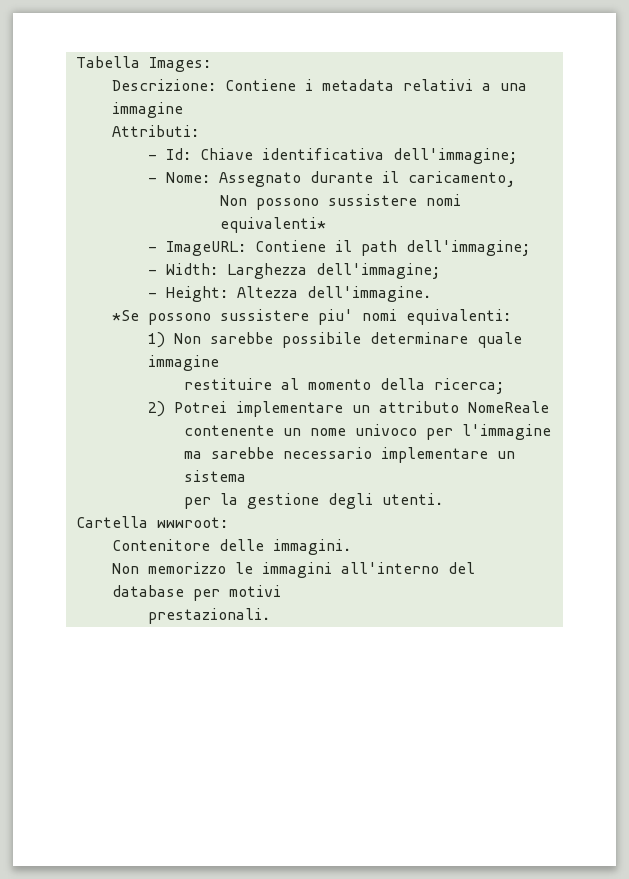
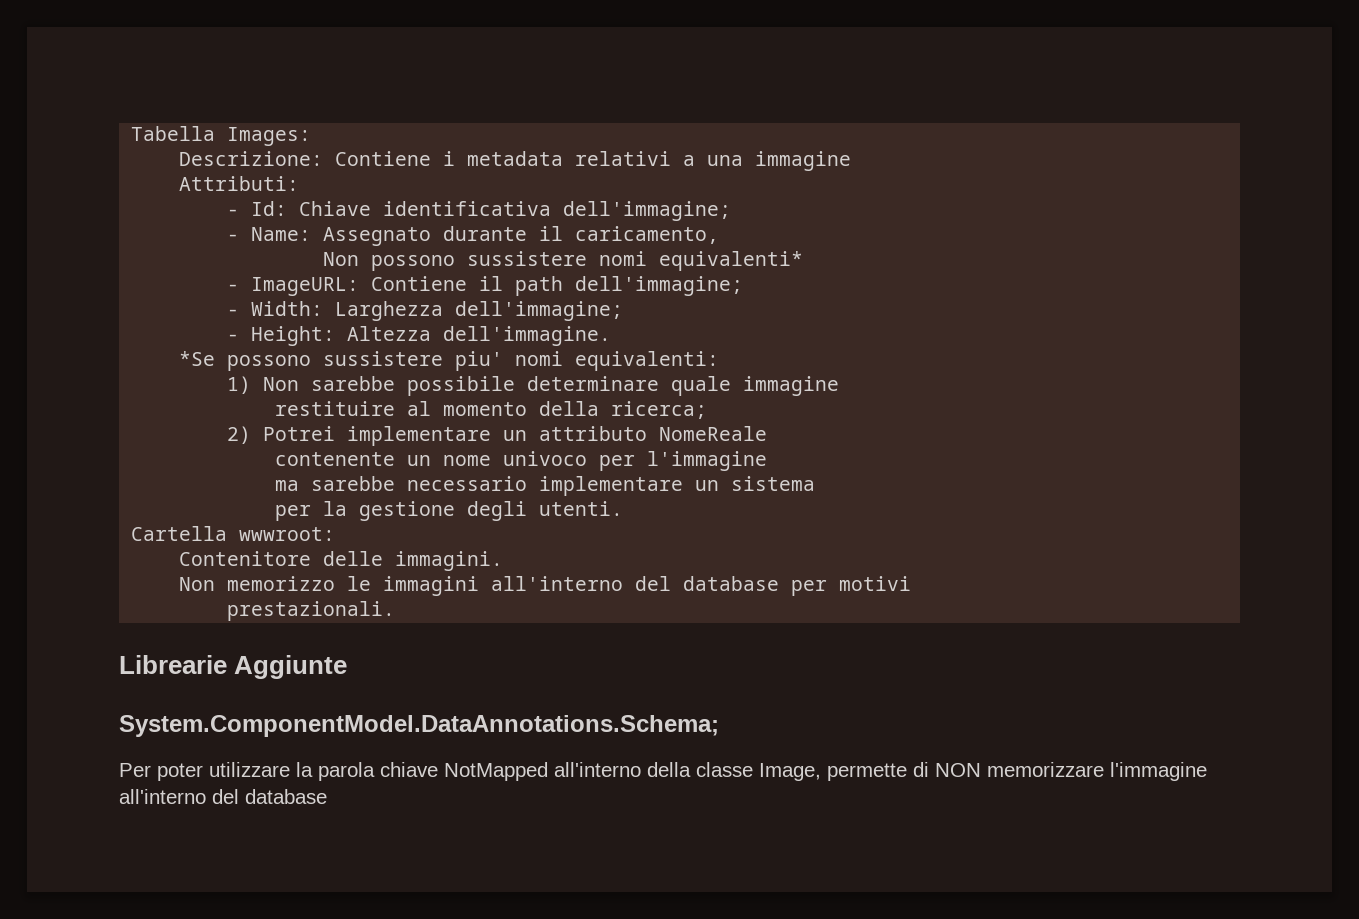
- - Nome: Assegnato durante il caricamento,
+ - Name: Assegnato durante il caricamento,
+ Librearie Aggiunte
+ System.ComponentModel.DataAnnotations.Schema;
+ Per poter utilizzare la parola chiave NotMapped all'interno della classe Image, permette di NON memorizzare l'immagine all'interno del database

